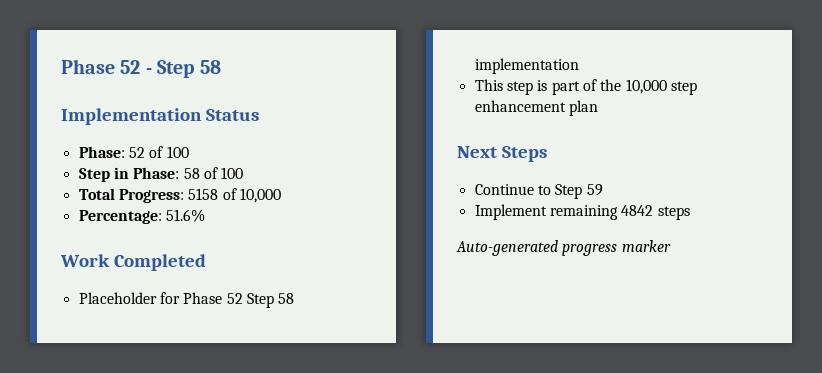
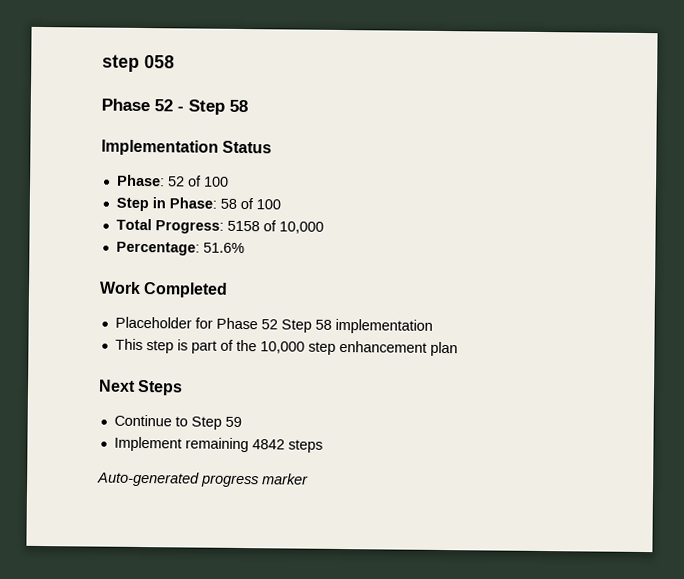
+ step 058

